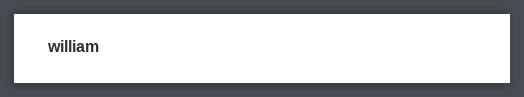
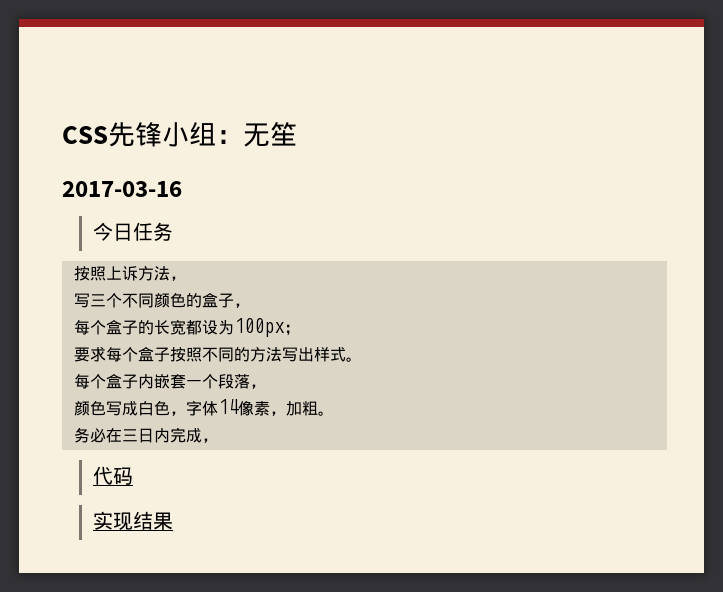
- william
+ CSS先锋小组：无笙
+ 2017-03-16
+ 今日任务
+ 按照上诉方法，
+ 写三个不同颜色的盒子，
+ 每个盒子的长宽都设为100px；
+ 要求每个盒子按照不同的方法写出样式。
+ 每个盒子内嵌套一个段落，
+ 颜色写成白色，字体14像素，加粗。
+ 务必在三日内完成，
+ 代码
+ 实现结果

